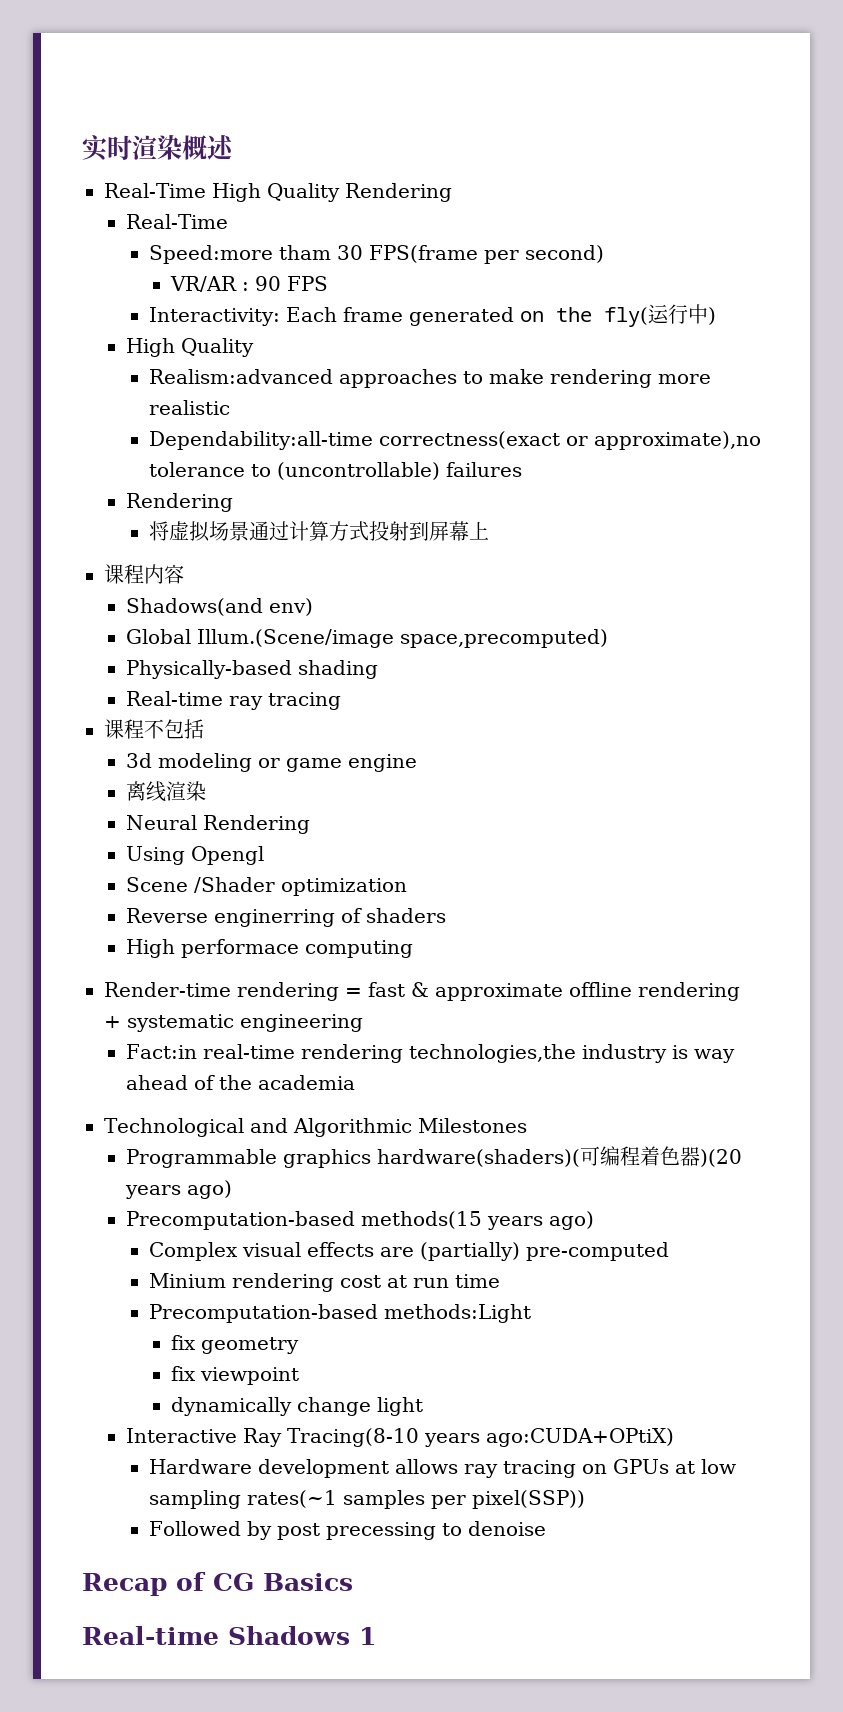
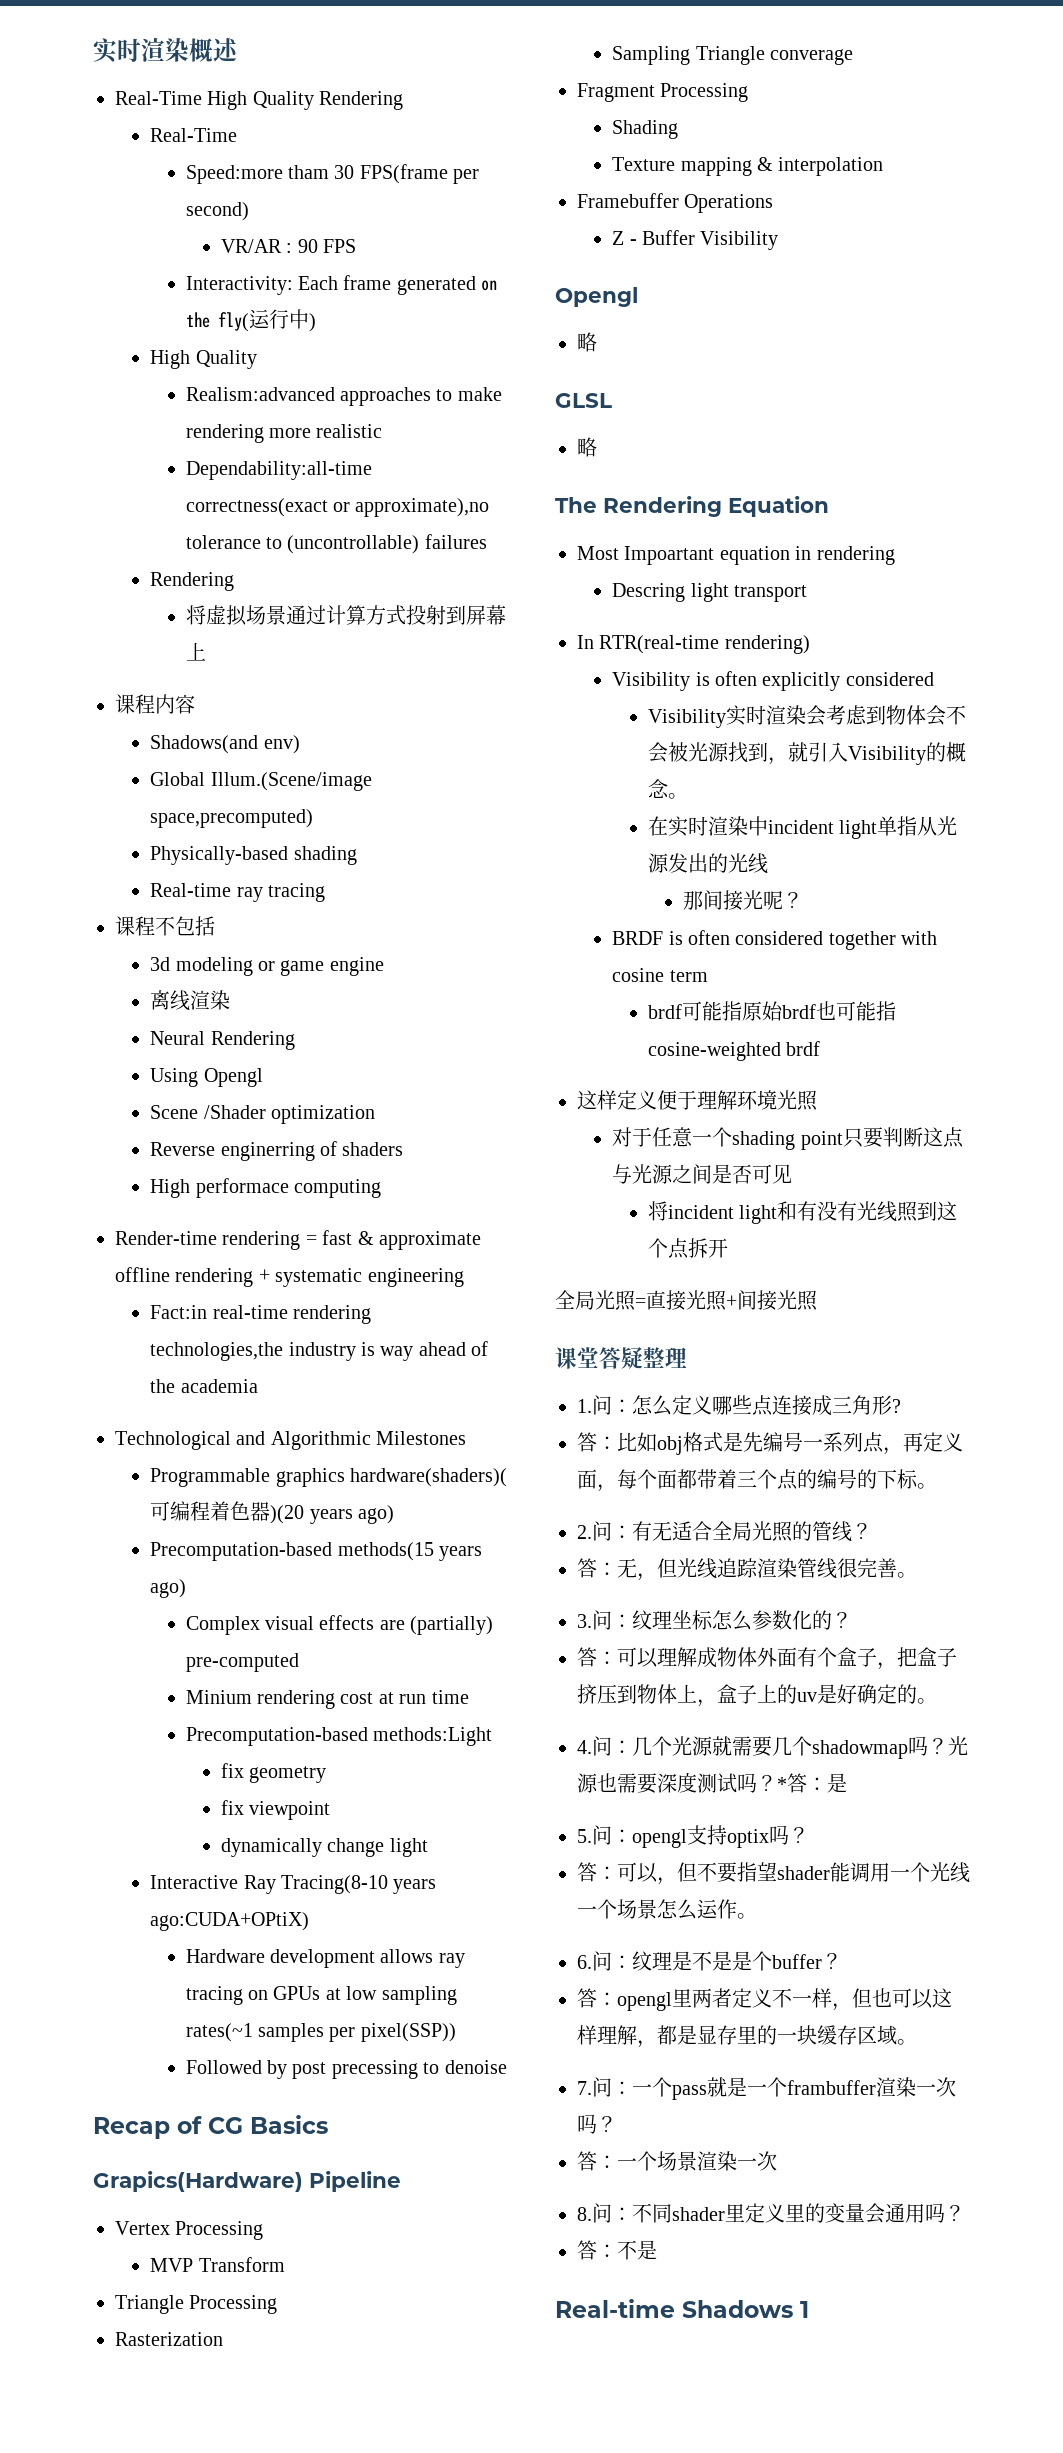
+ Grapics(Hardware) Pipeline
+ Vertex Processing
+ MVP Transform
+ Triangle Processing
+ Rasterization
+ Sampling Triangle converage
+ Fragment Processing
+ Shading
+ Texture mapping & interpolation
+ Framebuffer Operations
+ Z - Buffer Visibility
+ Opengl
+ 略
+ GLSL
+ 略
+ The Rendering Equation
+ Most Impoartant equation in rendering
+ Descring light transport
+ In RTR(real-time rendering)
+ Visibility is often explicitly considered
+ Visibility实时渲染会考虑到物体会不会被光源找到，就引入Visibility的概念。
+ 在实时渲染中incident light单指从光源发出的光线
+ 那间接光呢？
+ BRDF is often considered together with cosine term
+ brdf可能指原始brdf也可能指cosine-weighted brdf
+ 这样定义便于理解环境光照
+ 对于任意一个shading point只要判断这点与光源之间是否可见
+ 将incident light和有没有光线照到这个点拆开
+ 全局光照=直接光照+间接光照
+ 课堂答疑整理
+ 1.问：怎么定义哪些点连接成三角形?
+ 答：比如obj格式是先编号一系列点，再定义面，每个面都带着三个点的编号的下标。
+ 2.问：有无适合全局光照的管线？
+ 答：无，但光线追踪渲染管线很完善。
+ 3.问：纹理坐标怎么参数化的？
+ 答：可以理解成物体外面有个盒子，把盒子挤压到物体上，盒子上的uv是好确定的。
+ 4.问：几个光源就需要几个shadowmap吗？光源也需要深度测试吗？*答：是
+ 5.问：opengl支持optix吗？
+ 答：可以，但不要指望shader能调用一个光线一个场景怎么运作。
+ 6.问：纹理是不是是个buffer？
+ 答：opengl里两者定义不一样，但也可以这样理解，都是显存里的一块缓存区域。
+ 7.问：一个pass就是一个frambuffer渲染一次吗？
+ 答：一个场景渲染一次
+ 8.问：不同shader里定义里的变量会通用吗？
+ 答：不是

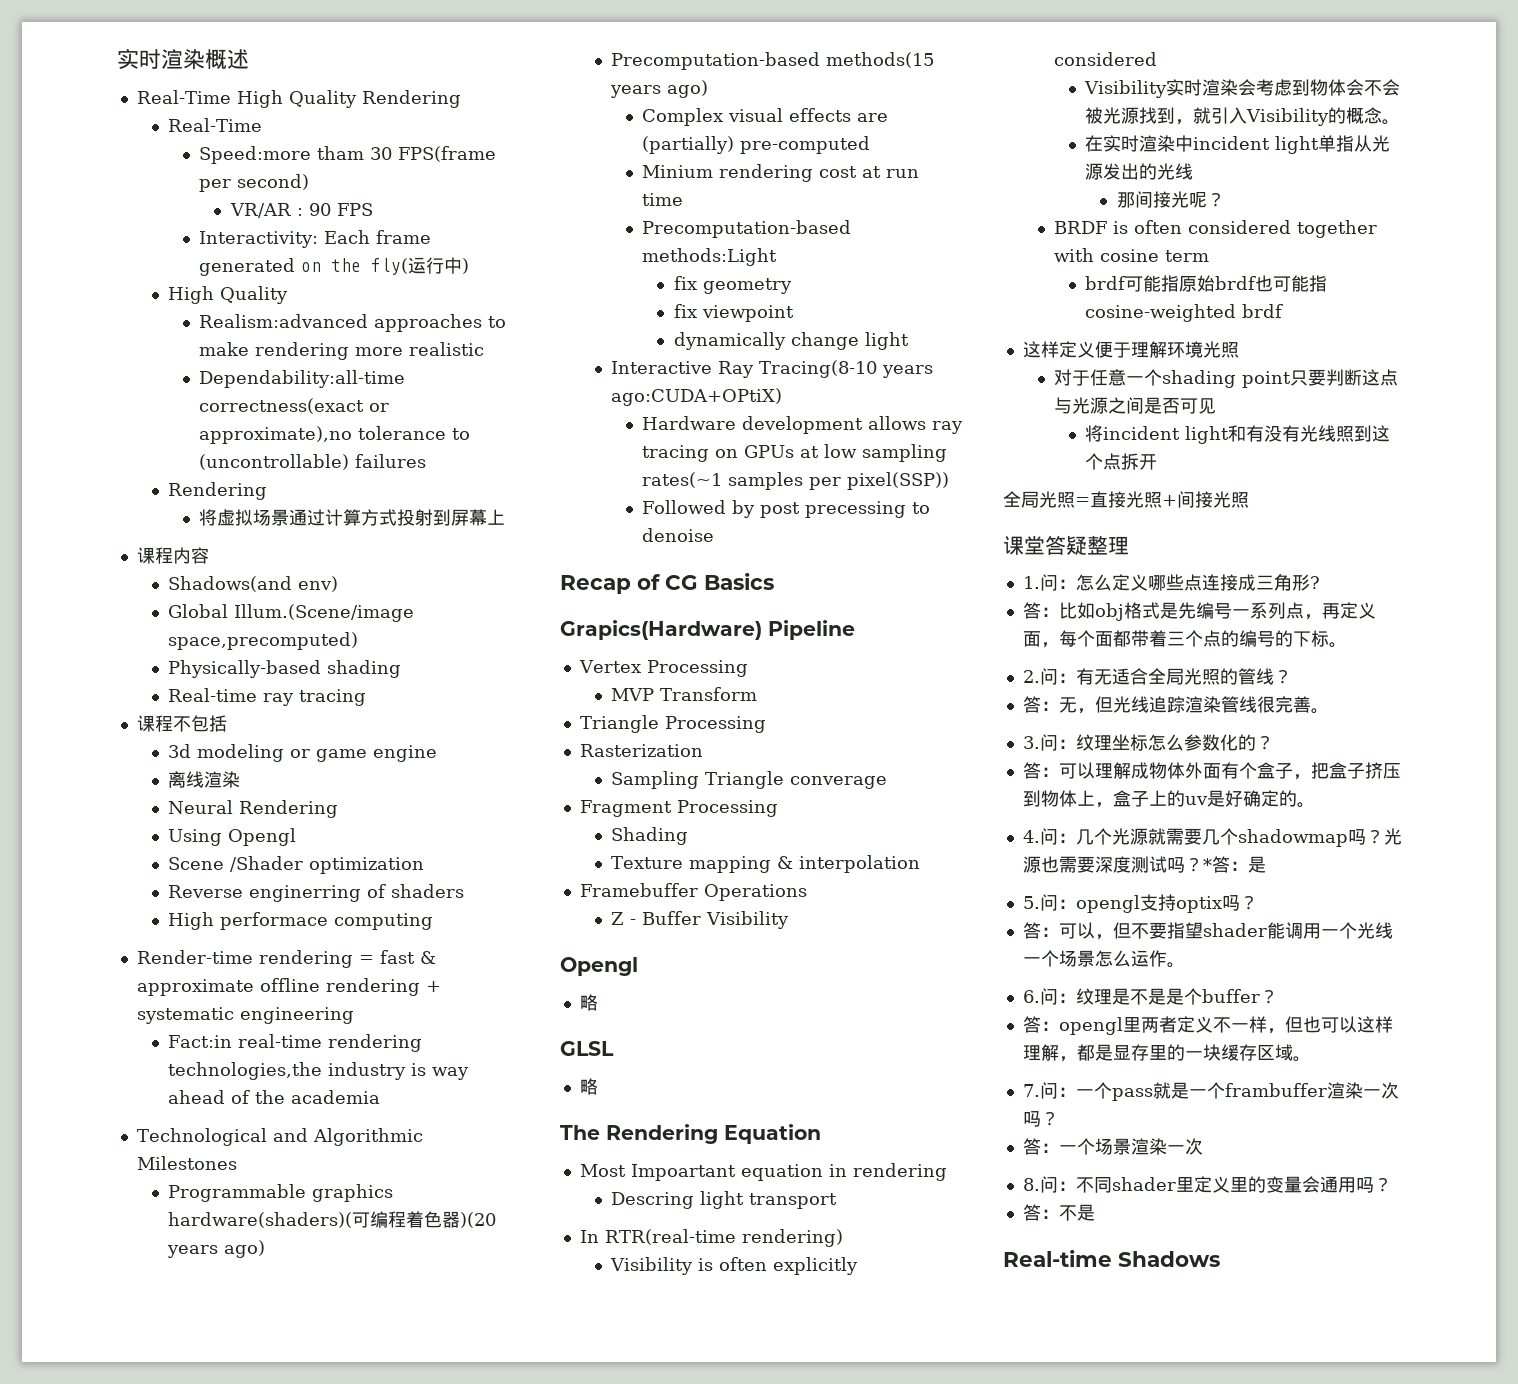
- Real-time Shadows 1
+ Real-time Shadows

